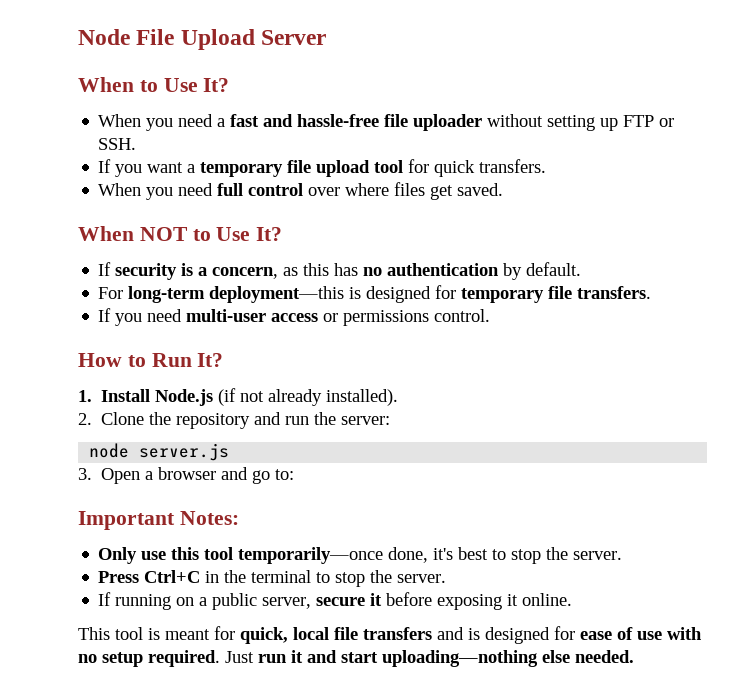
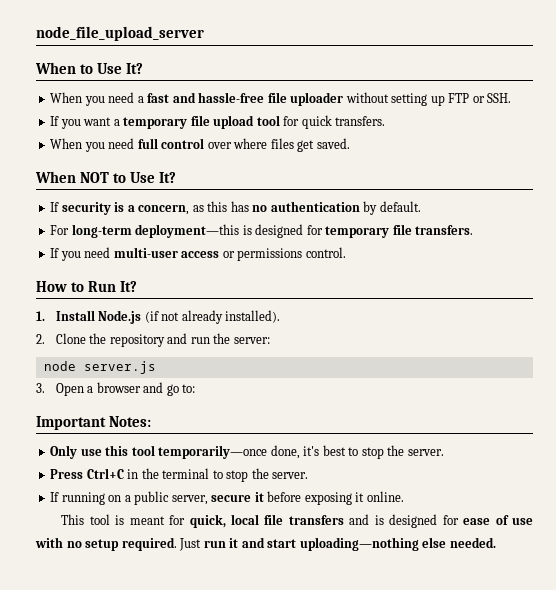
- Node File Upload Server
+ node_file_upload_server

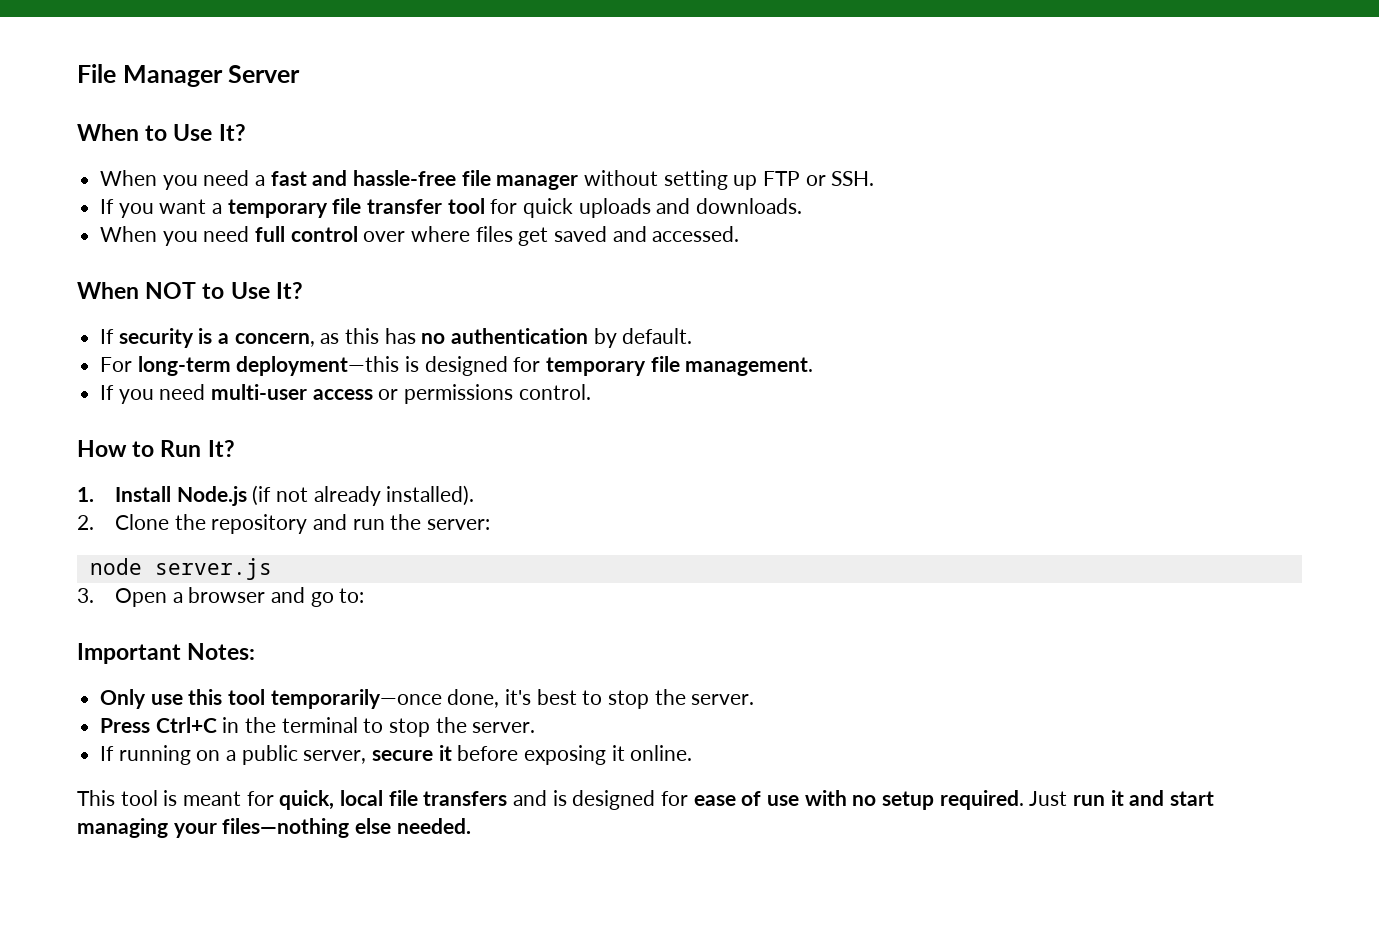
- node_file_upload_server
+ File Manager Server
- When you need a fast and hassle-free file uploader without setting up FTP or SSH.
+ When you need a fast and hassle-free file manager without setting up FTP or SSH.
- If you want a temporary file upload tool for quick transfers.
+ If you want a temporary file transfer tool for quick uploads and downloads.
- When you need full control over where files get saved.
+ When you need full control over where files get saved and accessed.
- For long-term deployment—this is designed for temporary file transfers.
+ For long-term deployment—this is designed for temporary file management.
- Just run it and start uploading—nothing else needed.
+ Just run it and start managing your files—nothing else needed.

